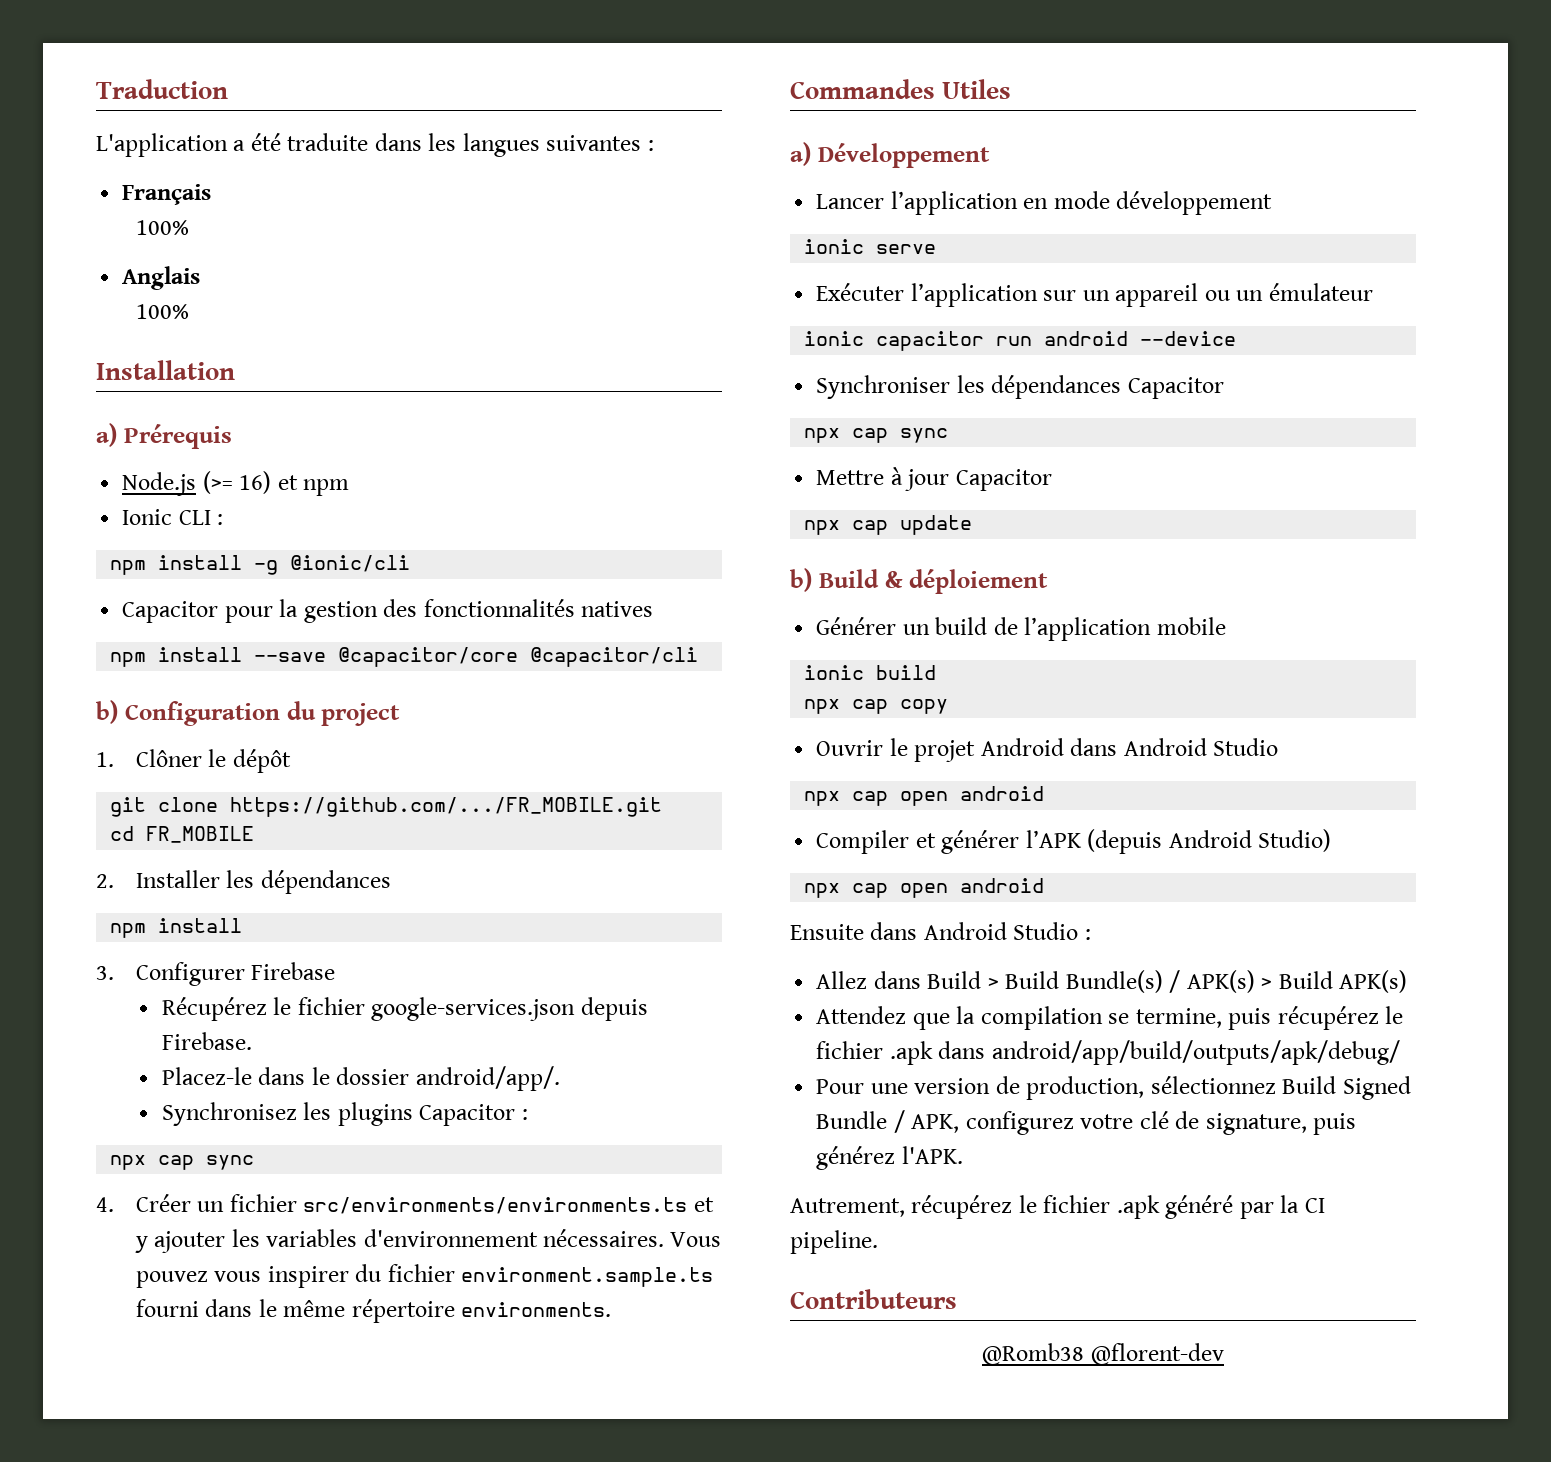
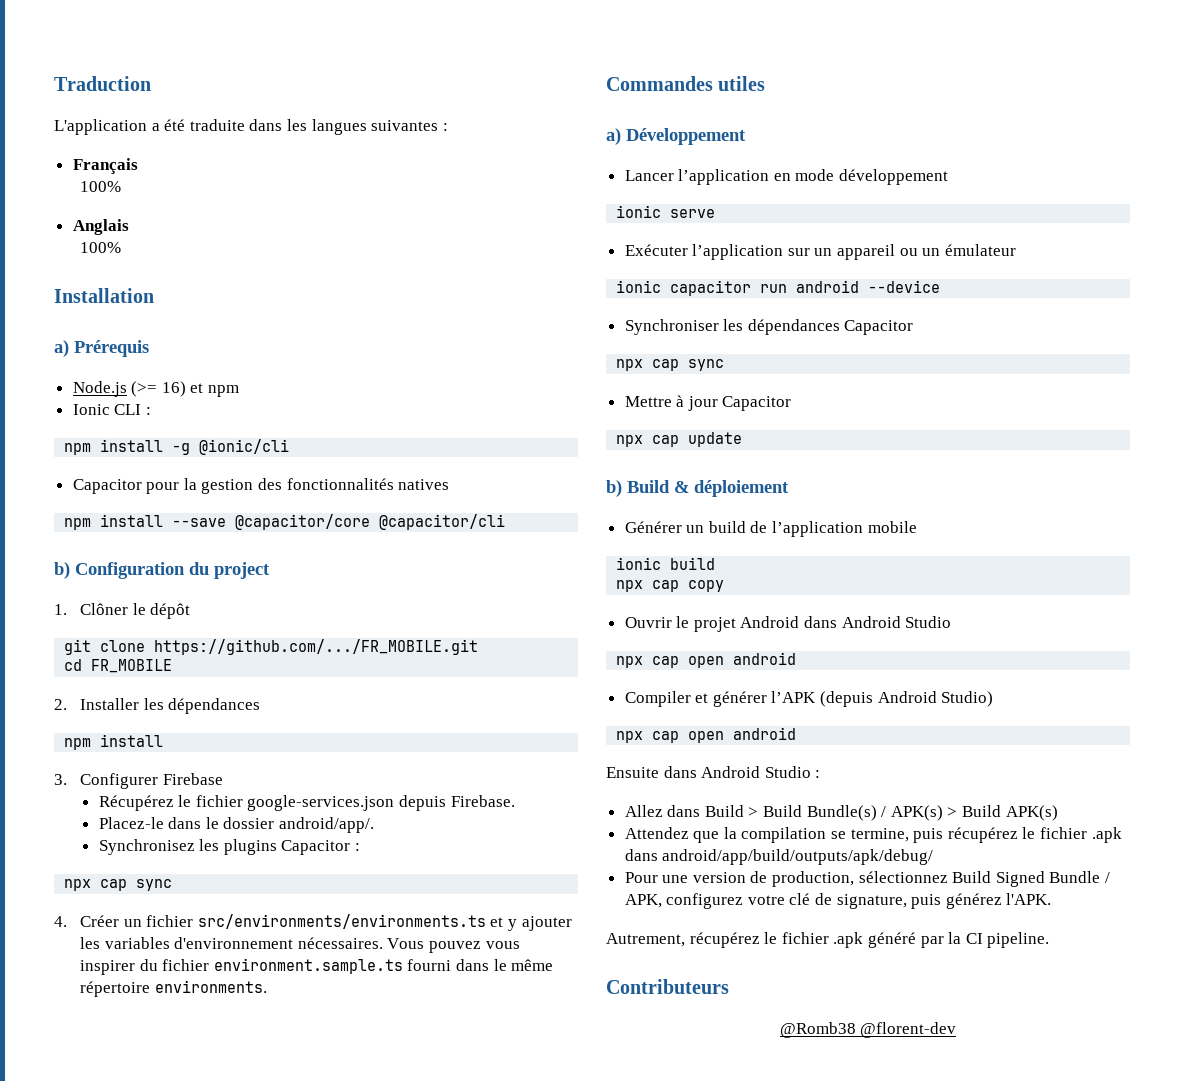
- Commandes Utiles
+ Commandes utiles

